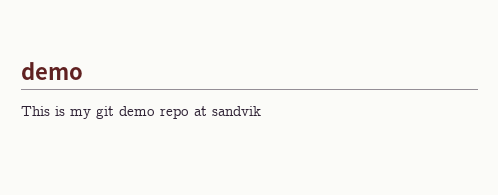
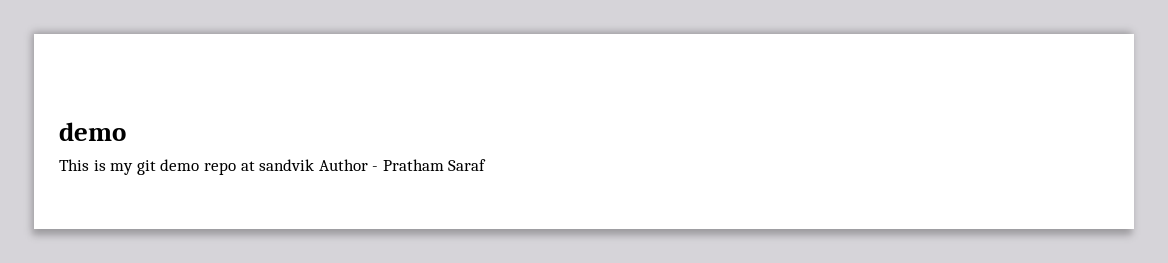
- This is my git demo repo at sandvik
+ This is my git demo repo at sandvik Author - Pratham Saraf

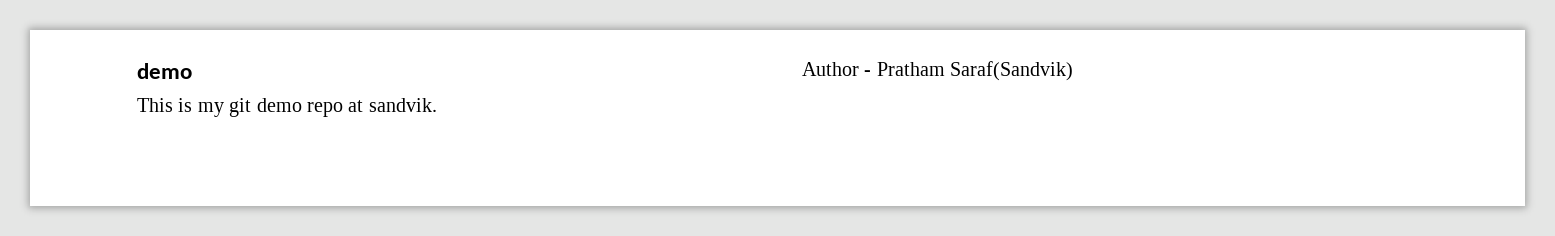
- This is my git demo repo at sandvik Author - Pratham Saraf
+ This is my git demo repo at sandvik.
+ Author - Pratham Saraf(Sandvik)

